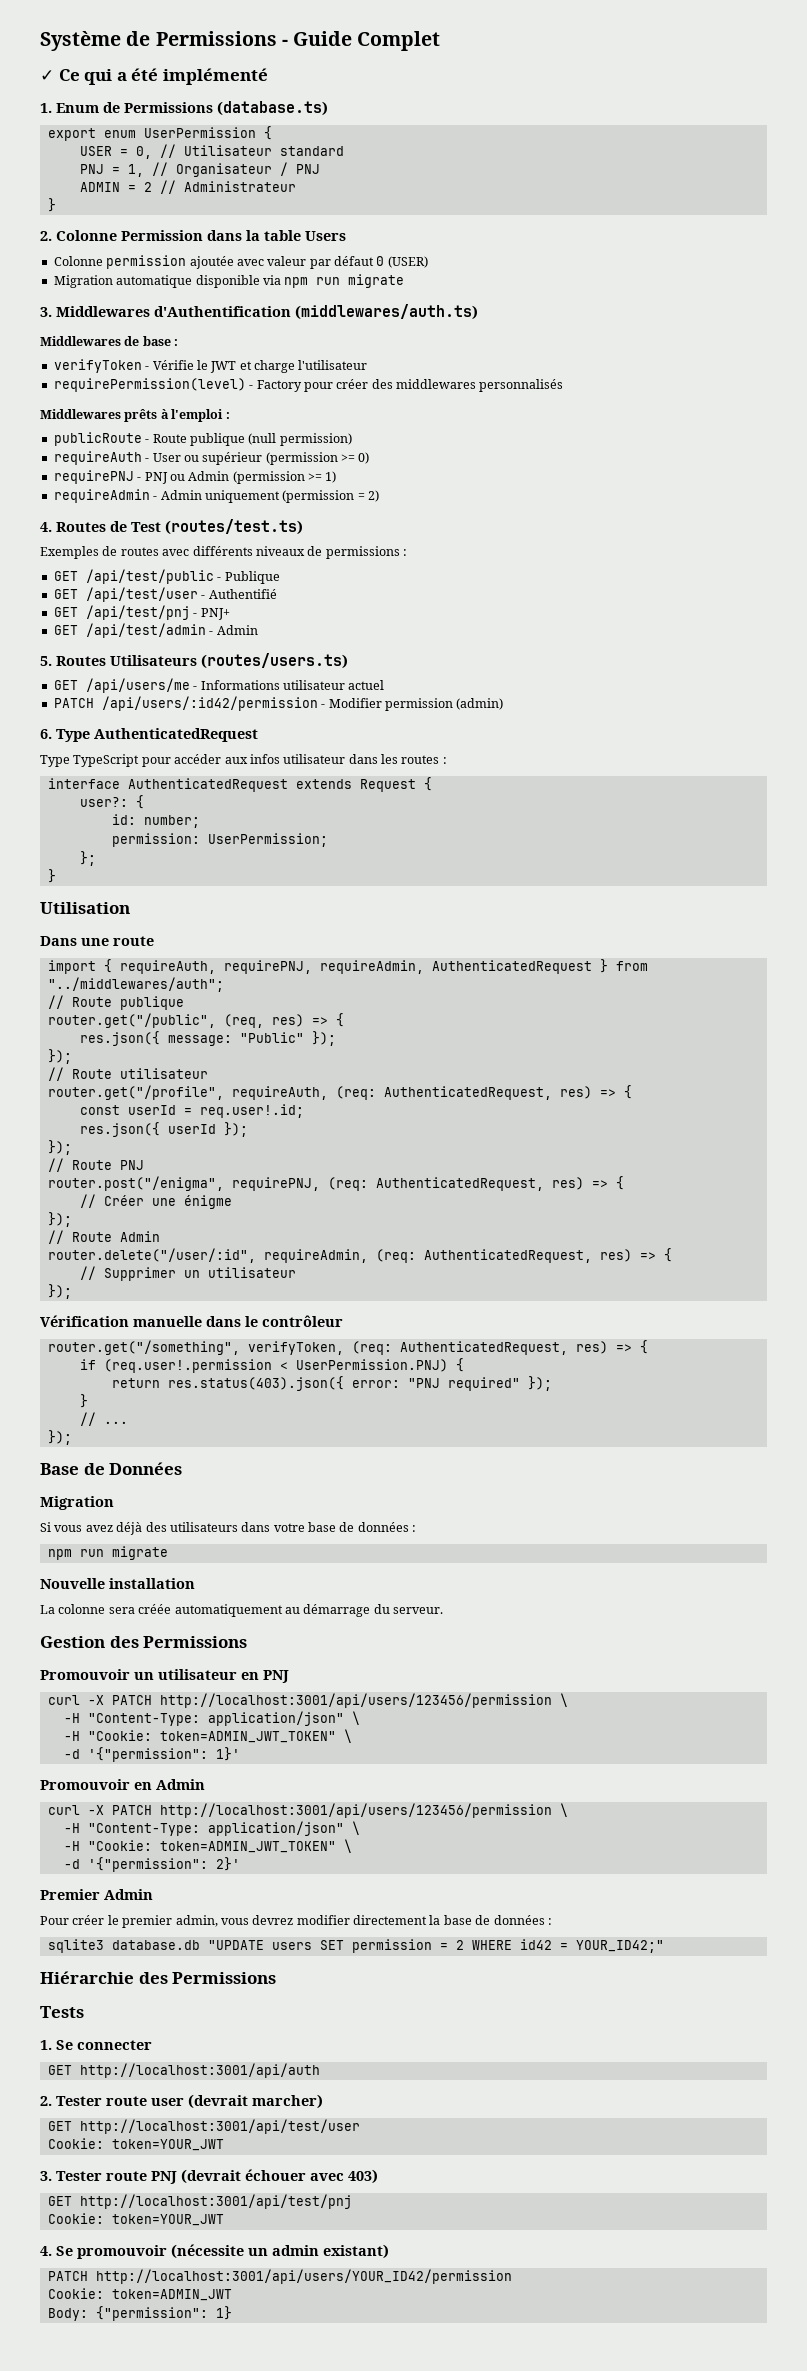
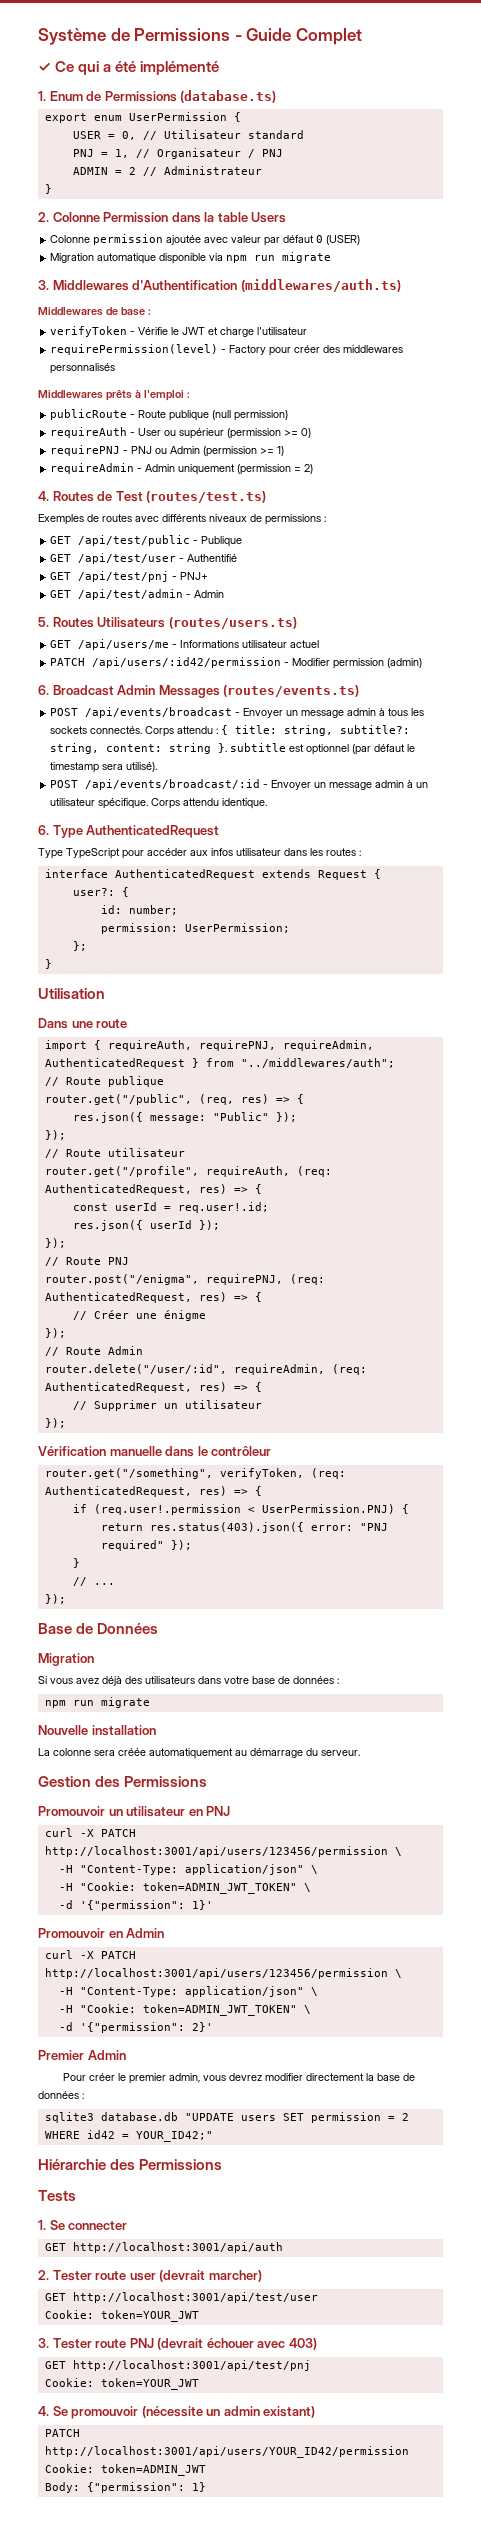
+ 6. Broadcast Admin Messages (routes/events.ts)
+ POST /api/events/broadcast - Envoyer un message admin à tous les sockets connectés. Corps attendu : { title: string, subtitle?: string, content: string }. subtitle est optionnel (par défaut le timestamp sera utilisé).
+ POST /api/events/broadcast/:id - Envoyer un message admin à un utilisateur spécifique. Corps attendu identique.

